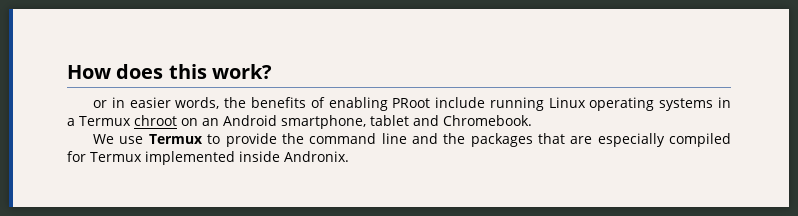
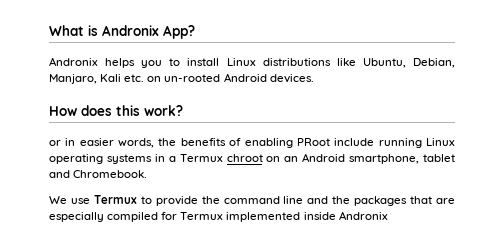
+ What is Andronix App?
+ Andronix helps you to install Linux distributions like Ubuntu, Debian, Manjaro, Kali etc. on un-rooted Android devices.
- We use Termux to provide the command line and the packages that are especially compiled for Termux implemented inside Andronix.
+ We use Termux to provide the command line and the packages that are especially compiled for Termux implemented inside Andronix

